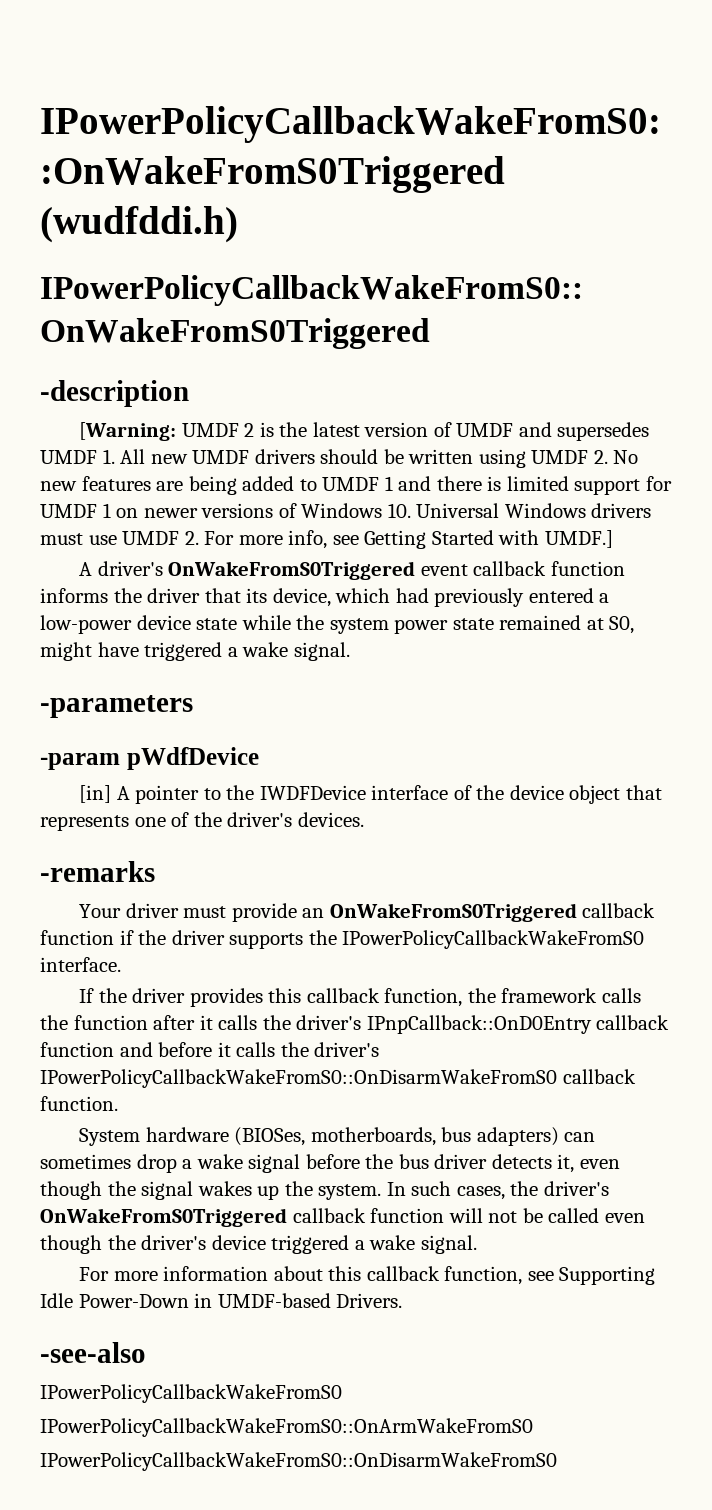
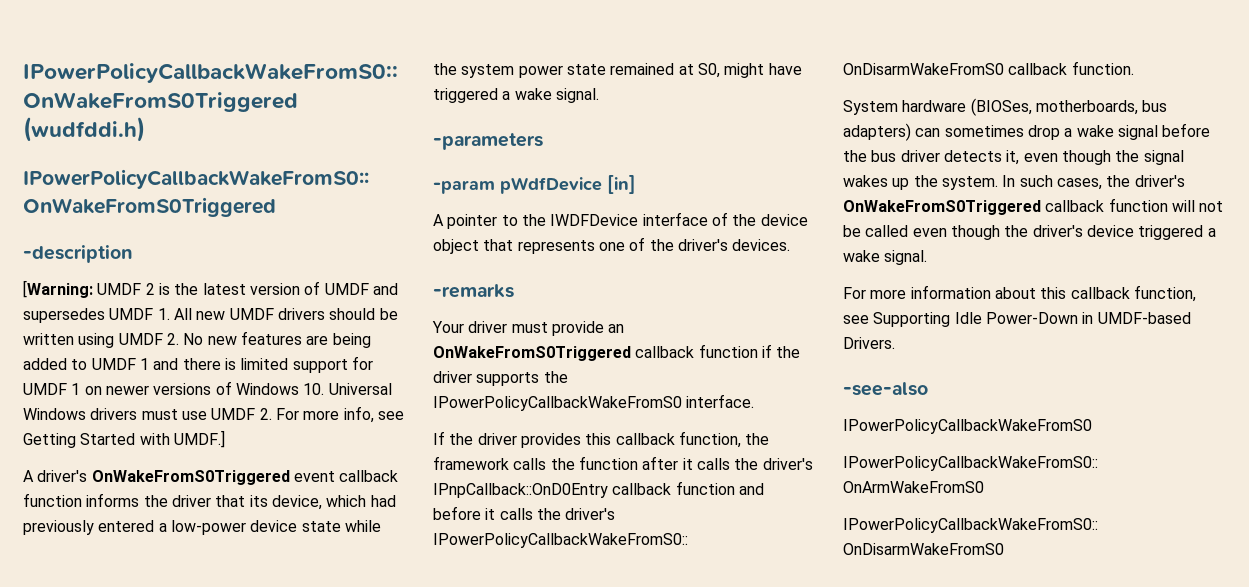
- -param pWdfDevice
- [in] A pointer to the IWDFDevice interface of the device object that represents one of the driver's devices.
+ -param pWdfDevice [in]
+ A pointer to the IWDFDevice interface of the device object that represents one of the driver's devices.

